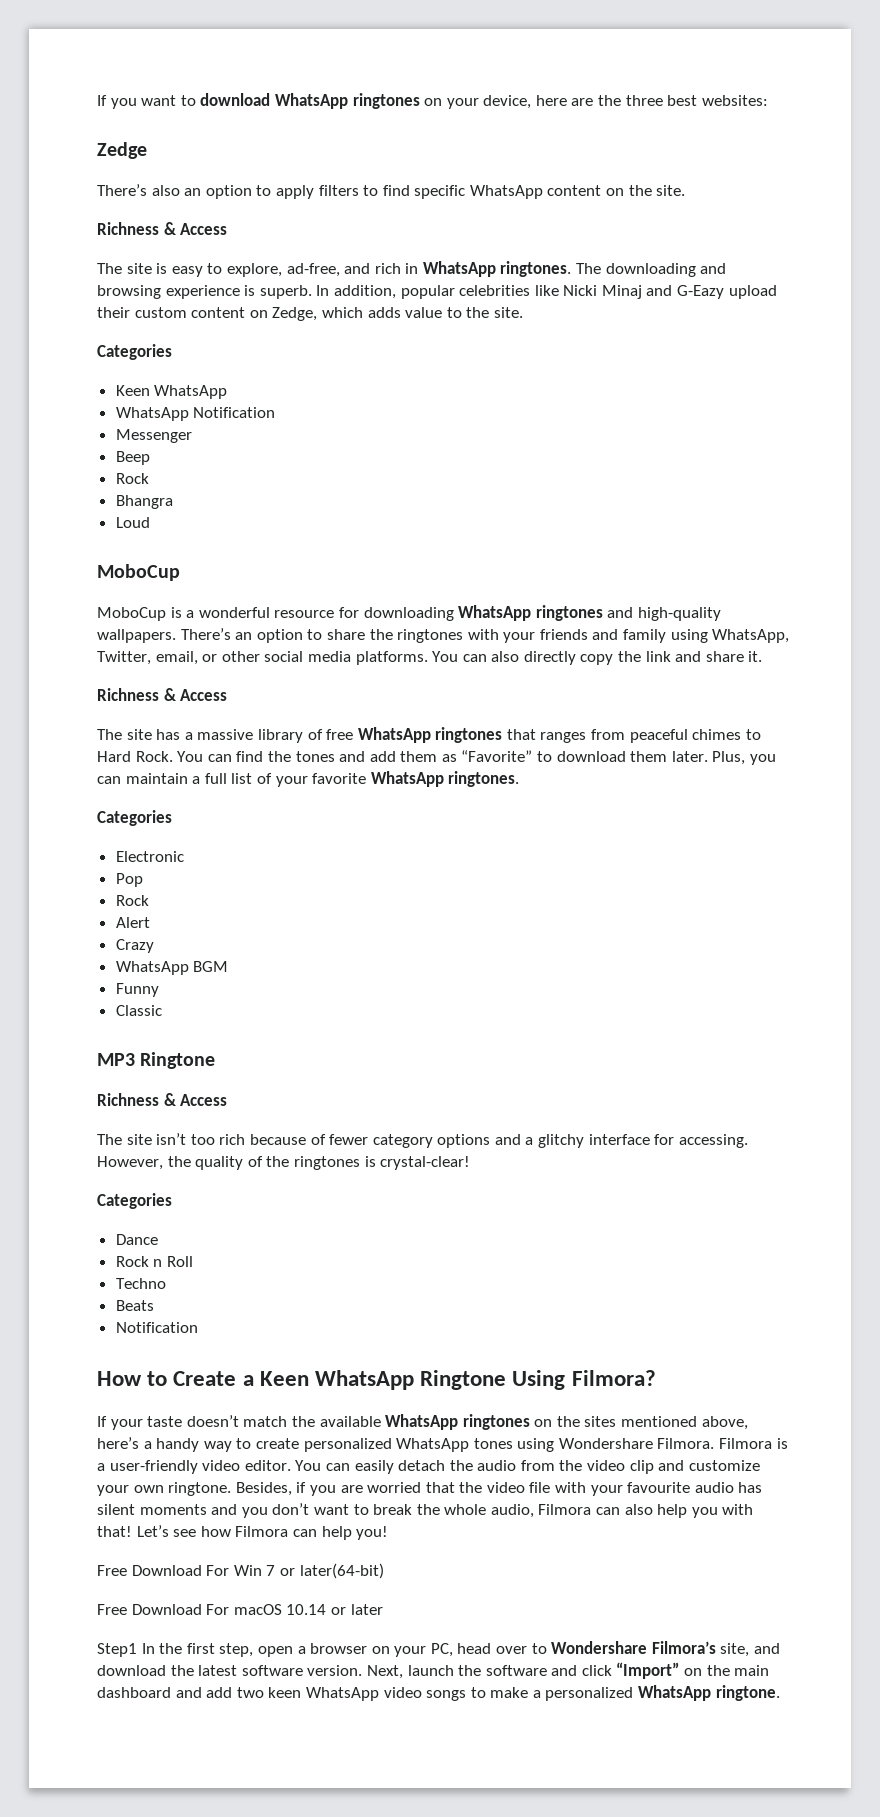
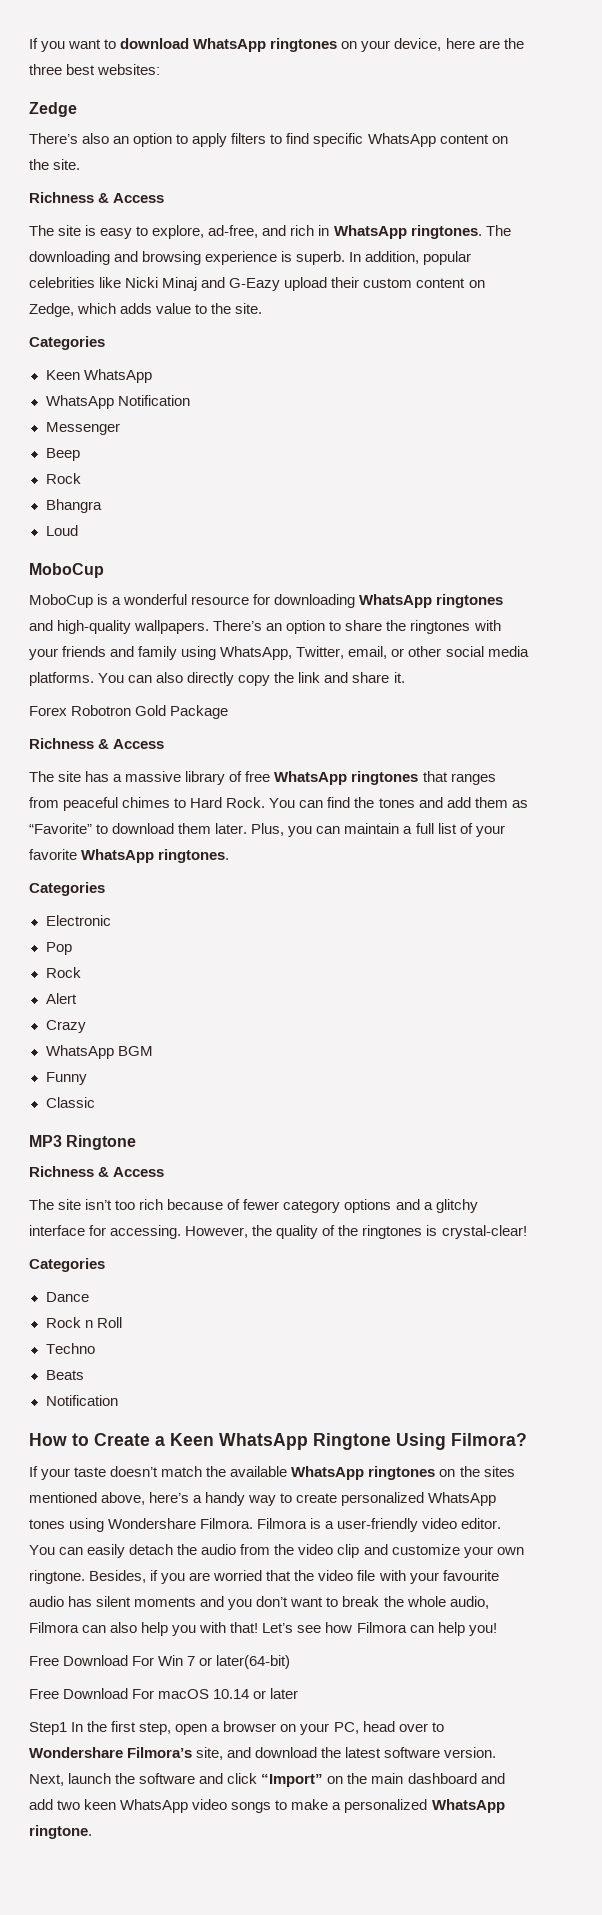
+ Forex Robotron Gold Package

